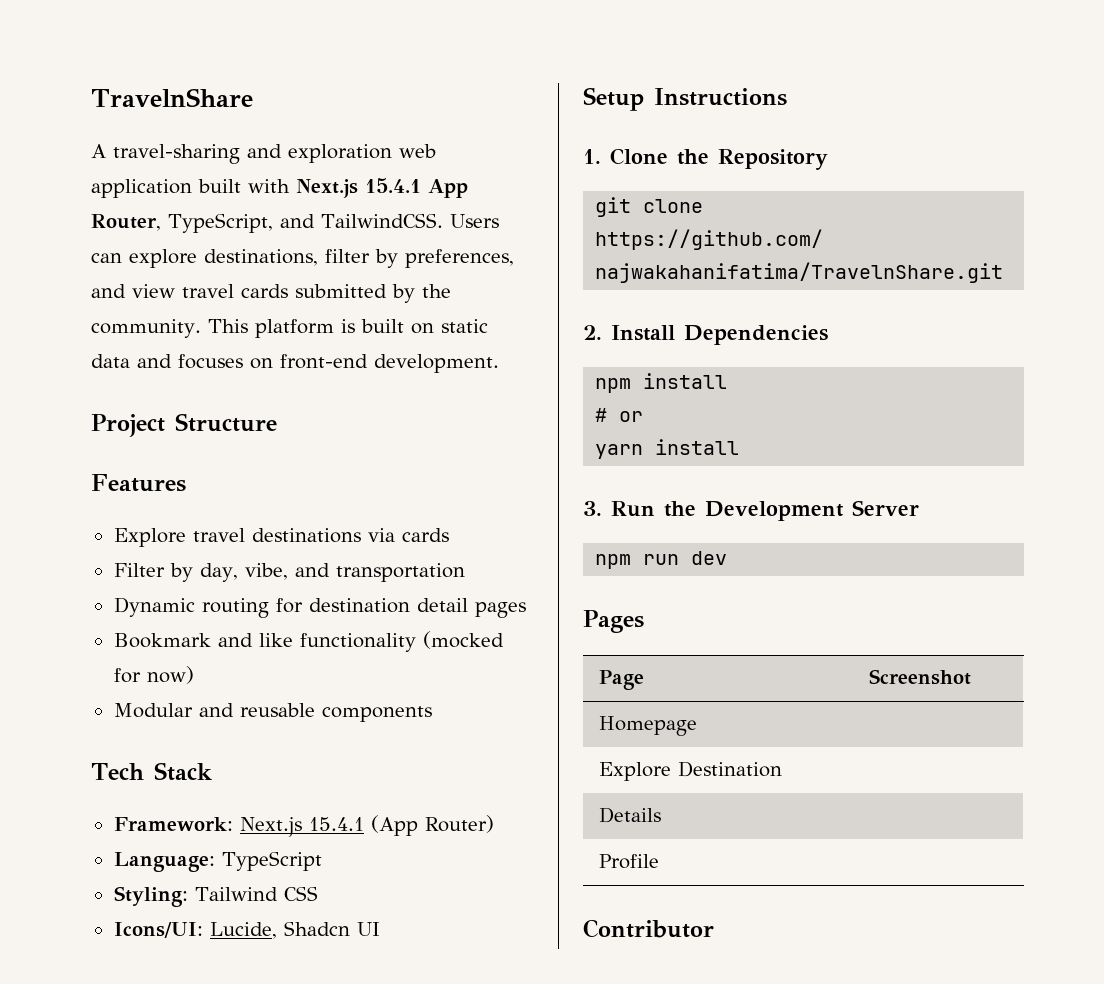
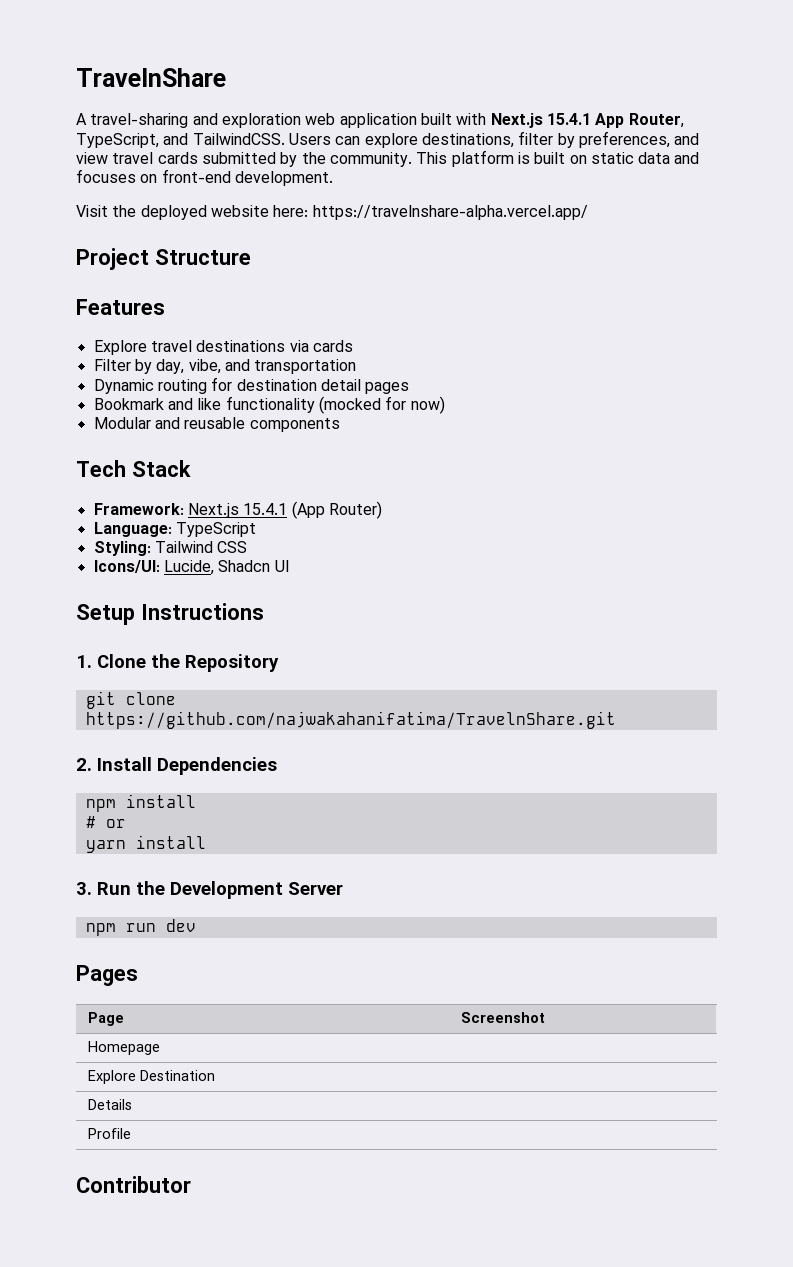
+ Visit the deployed website here: https://travelnshare-alpha.vercel.app/

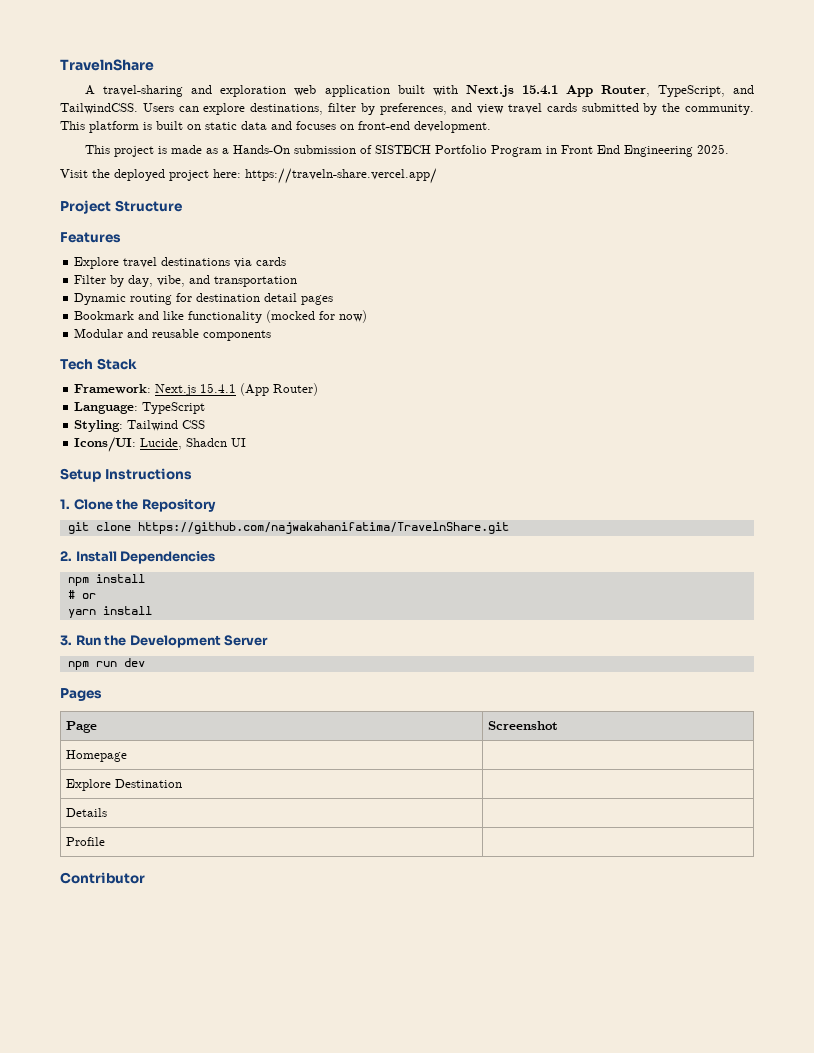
+ This project is made as a Hands-On submission of SISTECH Portfolio Program in Front End Engineering 2025.
- Visit the deployed website here: https://travelnshare-alpha.vercel.app/
+ Visit the deployed project here: https://traveln-share.vercel.app/

